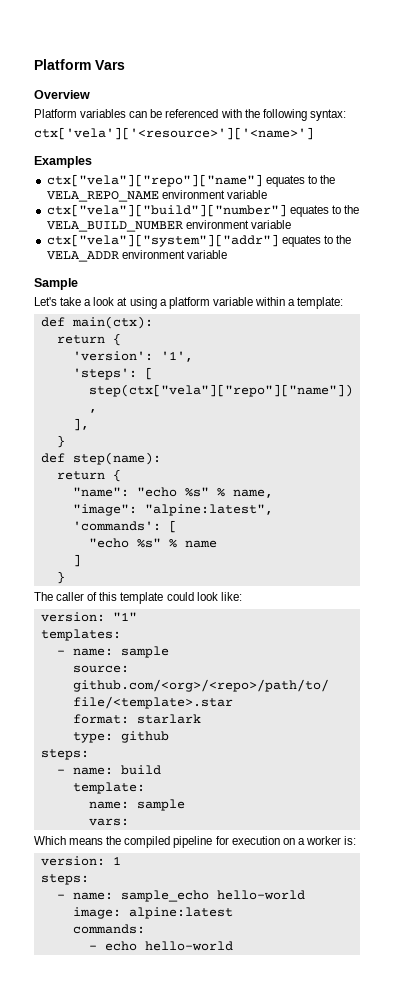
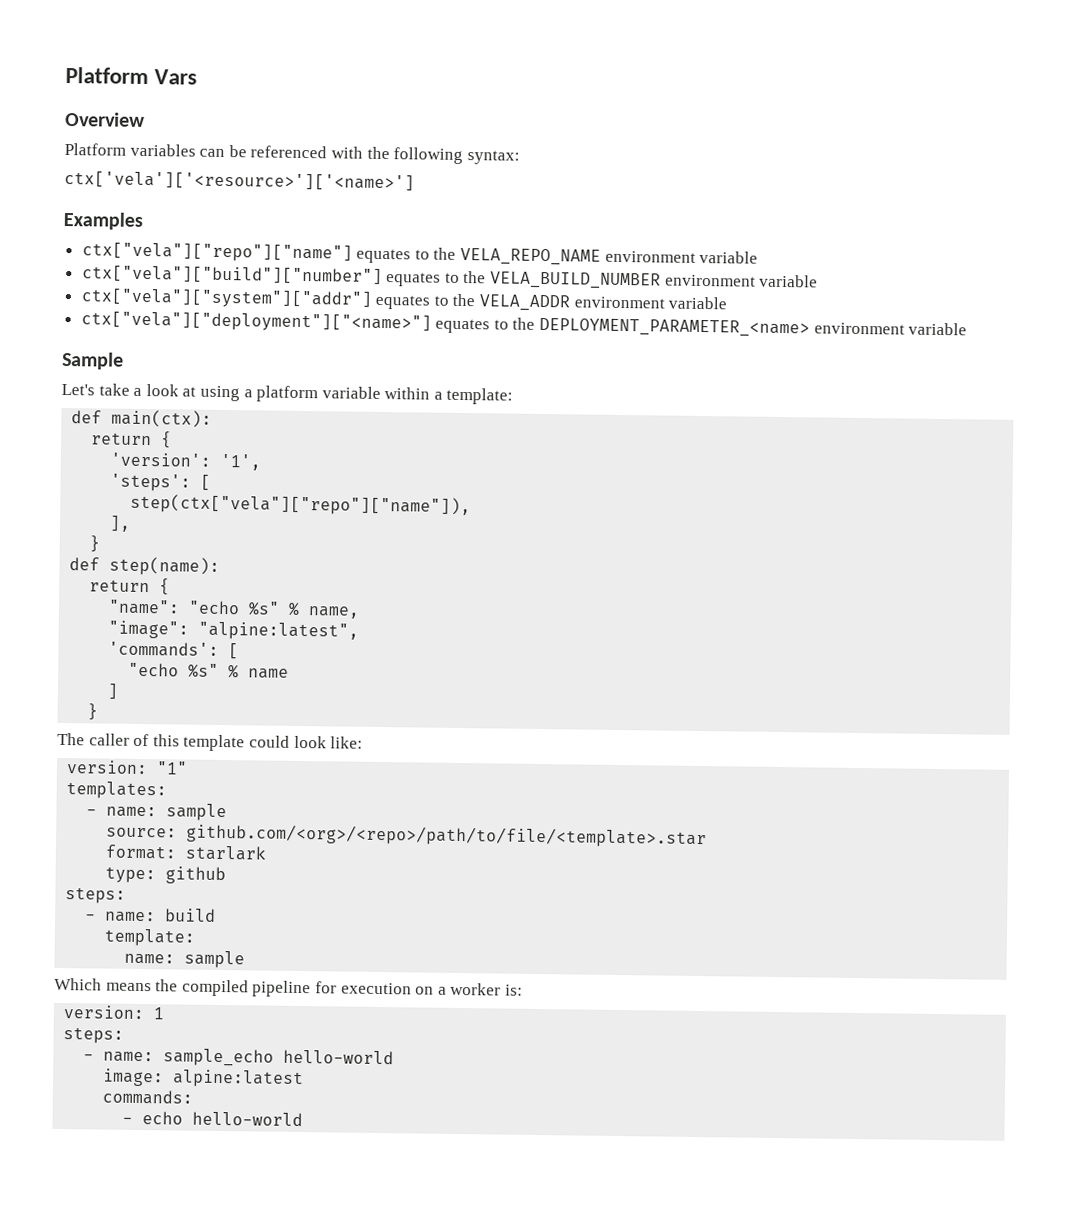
+ ctx["vela"]["deployment"]["<name>"] equates to the DEPLOYMENT_PARAMETER_<name> environment variable
- vars:

